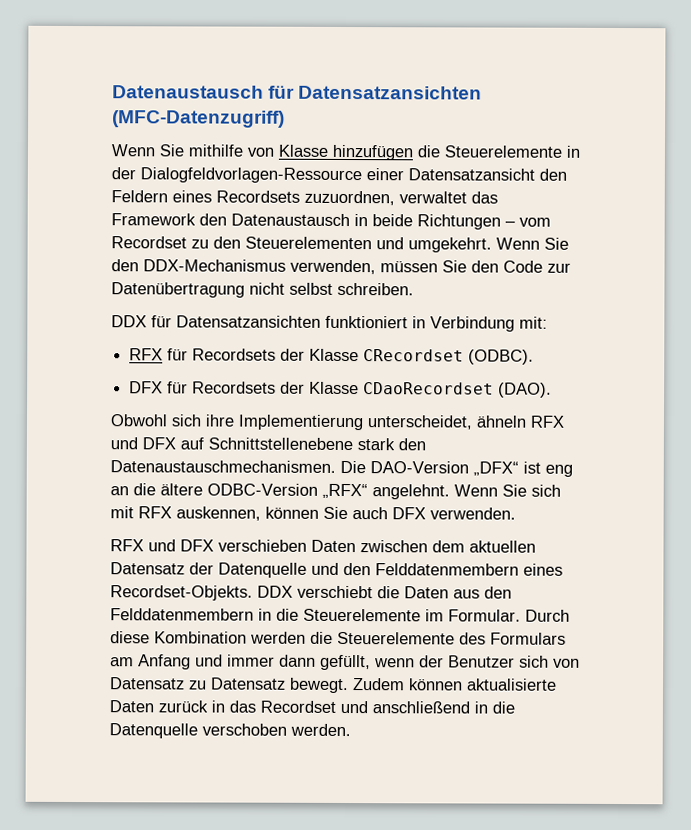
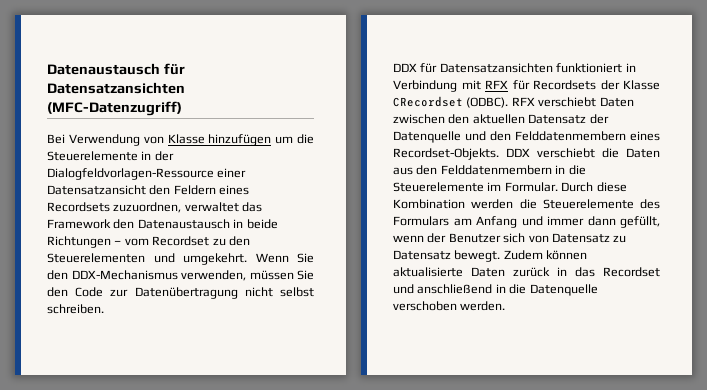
- Wenn Sie mithilfe von Klasse hinzufügen die Steuerelemente in der Dialogfeldvorlagen-Ressource einer Datensatzansicht den Feldern eines Recordsets zuzuordnen, verwaltet das Framework den Datenaustausch in beide Richtungen – vom Recordset zu den Steuerelementen und umgekehrt.
+ Bei Verwendung von Klasse hinzufügen um die Steuerelemente in der Dialogfeldvorlagen-Ressource einer Datensatzansicht den Feldern eines Recordsets zuzuordnen, verwaltet das Framework den Datenaustausch in beide Richtungen – vom Recordset zu den Steuerelementen und umgekehrt.
- DDX für Datensatzansichten funktioniert in Verbindung mit:
- RFX für Recordsets der Klasse CRecordset (ODBC).
- DFX für Recordsets der Klasse CDaoRecordset (DAO).
- Obwohl sich ihre Implementierung unterscheidet, ähneln RFX und DFX auf Schnittstellenebene stark den Datenaustauschmechanismen. Die DAO-Version „DFX“ ist eng an die ältere ODBC-Version „RFX“ angelehnt. Wenn Sie sich mit RFX auskennen, können Sie auch DFX verwenden.
- RFX und DFX verschieben Daten zwischen dem aktuellen Datensatz der Datenquelle und den Felddatenmembern eines Recordset-Objekts.
+ DDX für Datensatzansichten funktioniert in Verbindung mit RFX für Recordsets der Klasse CRecordset (ODBC). RFX verschiebt Daten zwischen den aktuellen Datensatz der Datenquelle und den Felddatenmembern eines Recordset-Objekts.

